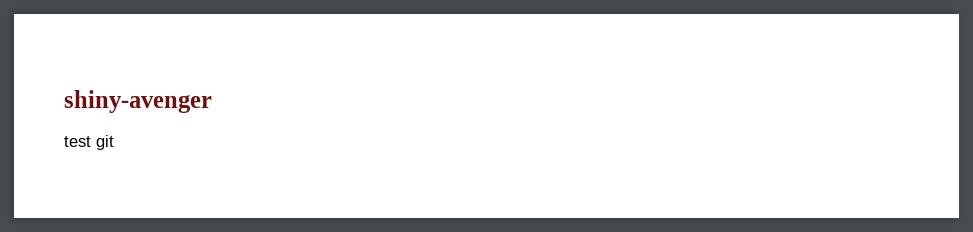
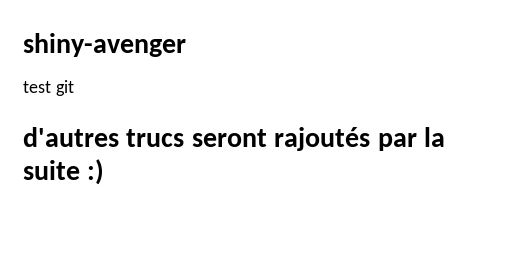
+ d'autres trucs seront rajoutés par la suite :)

